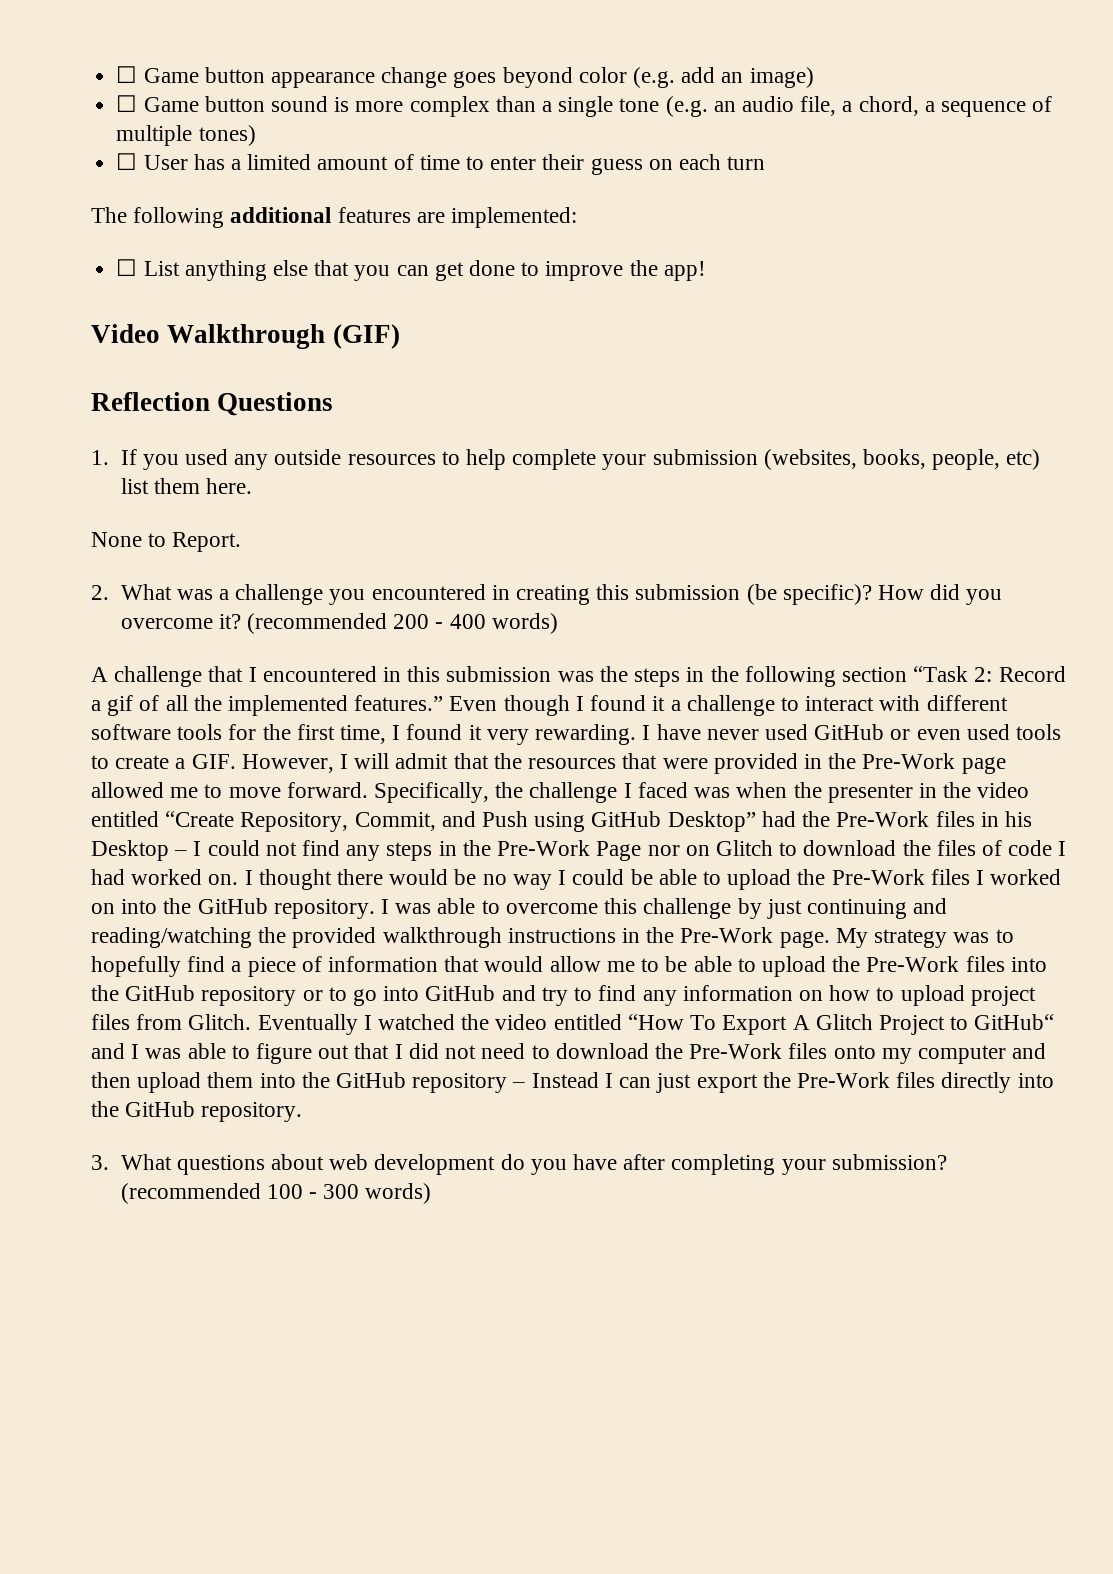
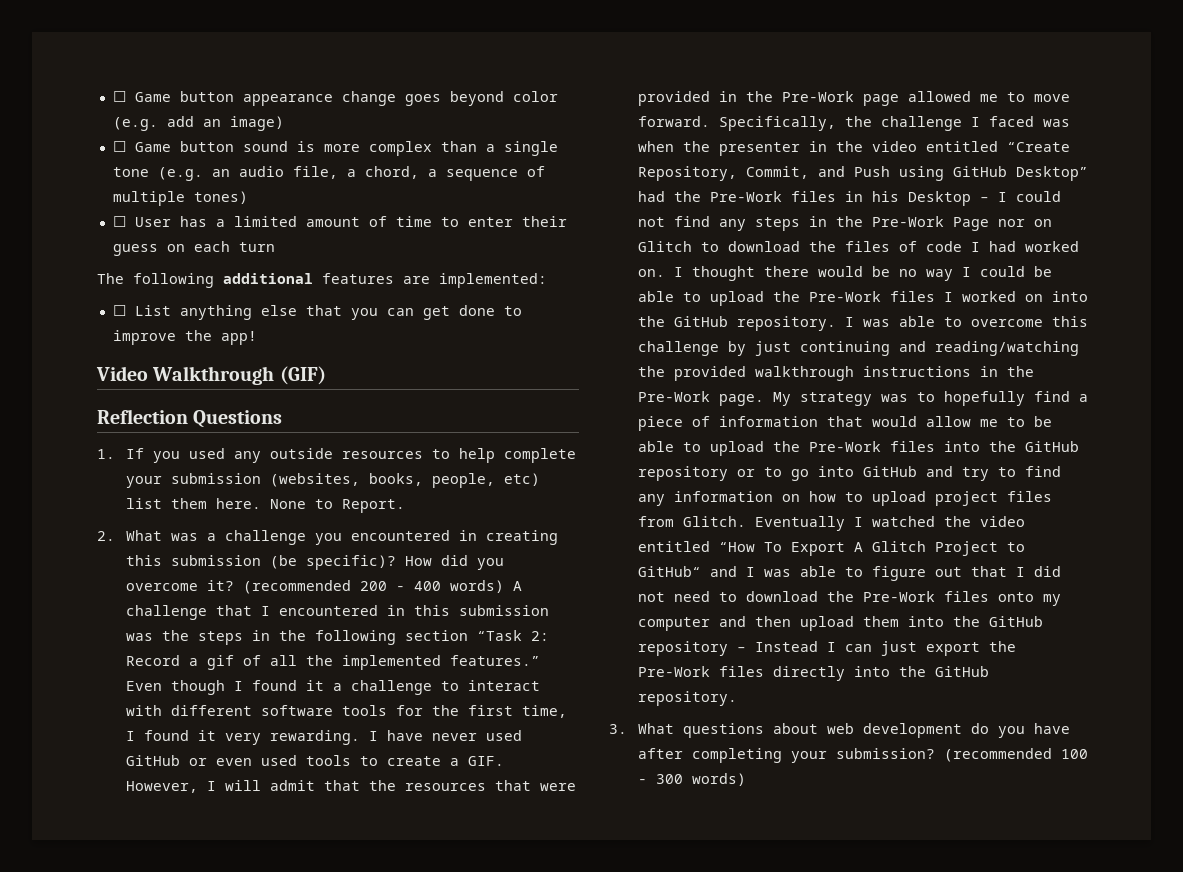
- 1. If you used any outside resources to help complete your submission (websites, books, people, etc) list them here.
- None to Report.
+ 1. If you used any outside resources to help complete your submission (websites, books, people, etc) list them here. None to Report.
- (recommended 200 - 400 words)
- A challenge that I encountered in this submission was the steps in the following section “Task 2: Record a gif of all the implemented features.”
+ (recommended 200 - 400 words) A challenge that I encountered in this submission was the steps in the following section “Task 2: Record a gif of all the implemented features.”

